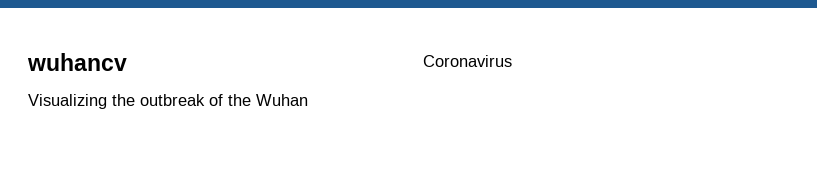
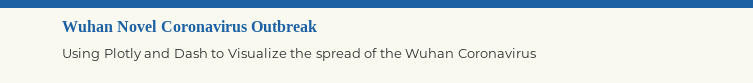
- wuhancv
- Visualizing the outbreak of the Wuhan Coronavirus
+ Wuhan Novel Coronavirus Outbreak
+ Using Plotly and Dash to Visualize the spread of the Wuhan Coronavirus

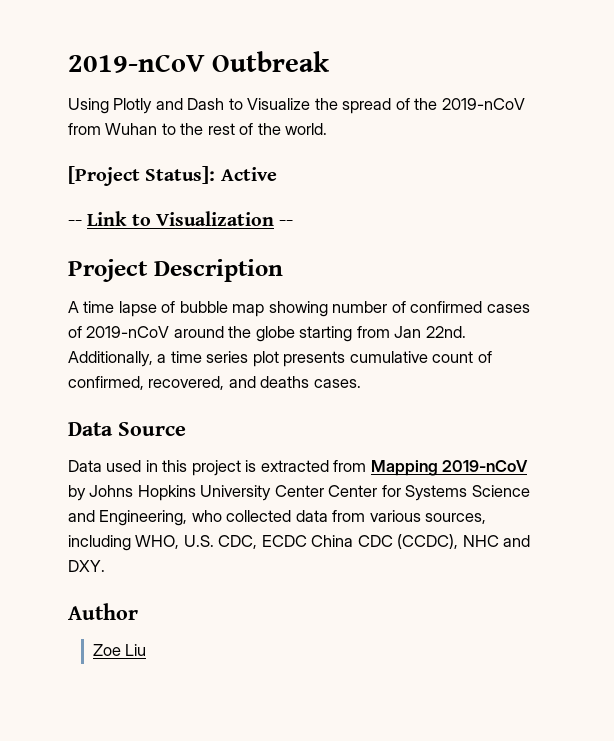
- Wuhan Novel Coronavirus Outbreak
+ 2019-nCoV Outbreak
- Using Plotly and Dash to Visualize the spread of the Wuhan Coronavirus
+ Using Plotly and Dash to Visualize the spread of the 2019-nCoV from Wuhan to the rest of the world.
+ [Project Status]: Active
+ -- Link to Visualization --
+ Project Description
+ A time lapse of bubble map showing number of confirmed cases of 2019-nCoV around the globe starting from Jan 22nd. Additionally, a time series plot presents cumulative count of confirmed, recovered, and deaths cases.
+ Data Source
+ Data used in this project is extracted from Mapping 2019-nCoV by Johns Hopkins University Center Center for Systems Science and Engineering, who collected data from various sources, including WHO, U.S. CDC, ECDC China CDC (CCDC), NHC and DXY.
+ Author
+ Zoe Liu

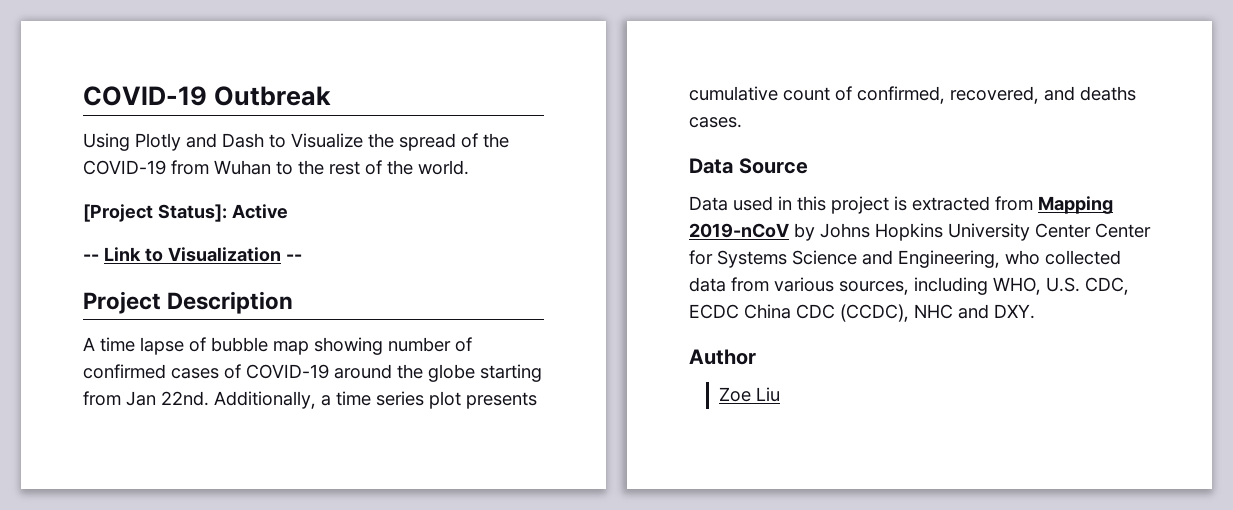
- 2019-nCoV Outbreak
+ COVID-19 Outbreak
- Using Plotly and Dash to Visualize the spread of the 2019-nCoV from Wuhan to the rest of the world.
+ Using Plotly and Dash to Visualize the spread of the COVID-19 from Wuhan to the rest of the world.
- A time lapse of bubble map showing number of confirmed cases of 2019-nCoV around the globe starting from Jan 22nd.
+ A time lapse of bubble map showing number of confirmed cases of COVID-19 around the globe starting from Jan 22nd.

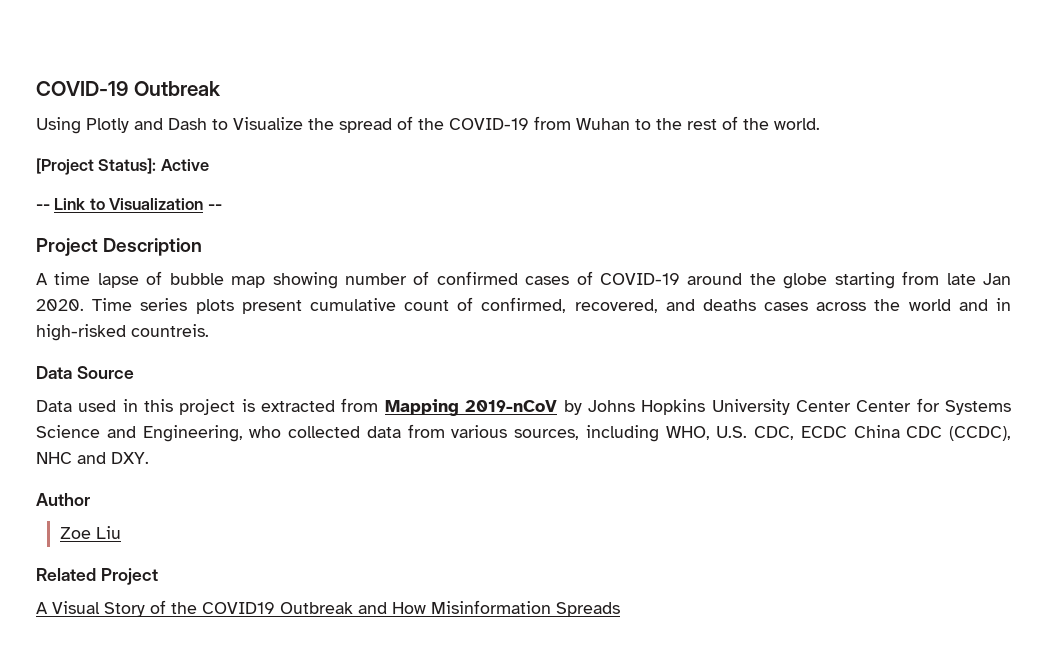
- A time lapse of bubble map showing number of confirmed cases of COVID-19 around the globe starting from Jan 22nd. Additionally, a time series plot presents cumulative count of confirmed, recovered, and deaths cases.
+ A time lapse of bubble map showing number of confirmed cases of COVID-19 around the globe starting from late Jan 2020. Time series plots present cumulative count of confirmed, recovered, and deaths cases across the world and in high-risked countreis.
+ Related Project
+ A Visual Story of the COVID19 Outbreak and How Misinformation Spreads

